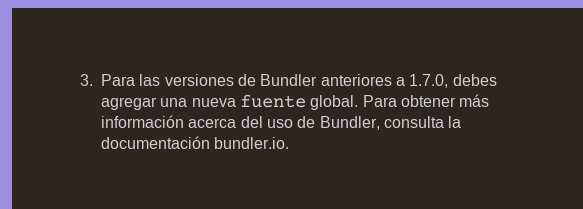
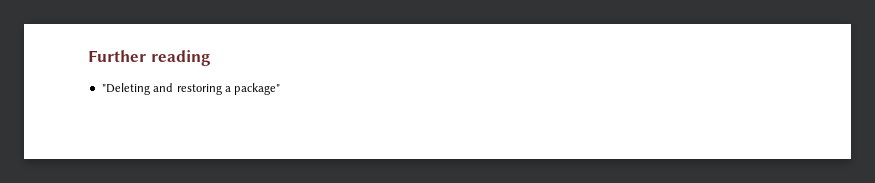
- 3. Para las versiones de Bundler anteriores a 1.7.0, debes agregar una nueva fuente global. Para obtener más información acerca del uso de Bundler, consulta la documentación bundler.io.
+ Further reading
+ "Deleting and restoring a package"

